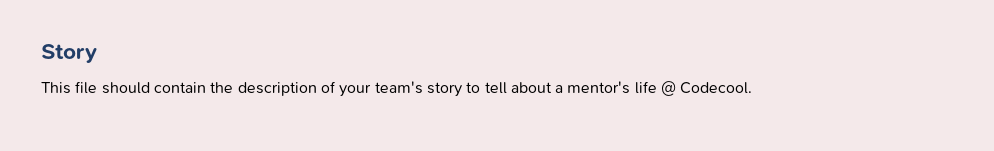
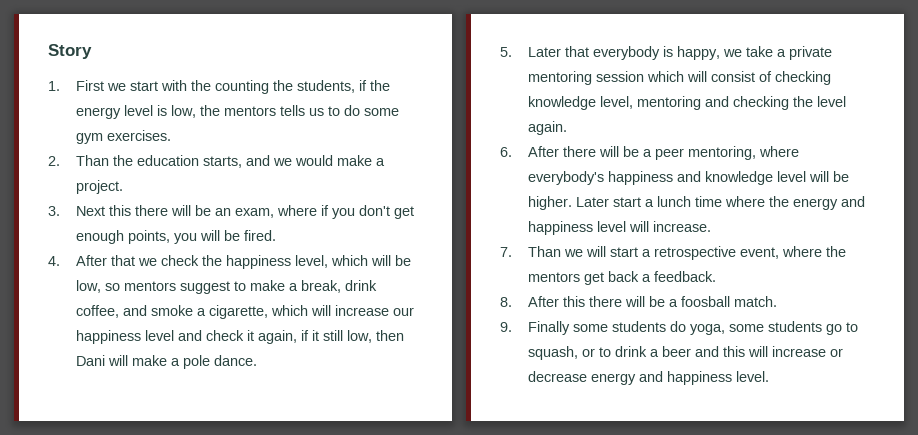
- This file should contain the description of your team's story to tell about a mentor's life @ Codecool.
+ 1. First we start with the counting the students, if the energy level is low, the mentors tells us to do some gym exercises.
+ 2. Than the education starts, and we would make a project.
+ 3. Next this there will be an exam, where if you don't get enough points, you will be fired.
+ 4. After that we check the happiness level, which will be low, so mentors suggest to make a break, drink coffee, and smoke a cigarette, which will increase our happiness level and check it again, if it still low, then Dani will make a pole dance.
+ 5. Later that everybody is happy, we take a private mentoring session which will consist of checking knowledge level, mentoring and checking the level again.
+ 6. After there will be a peer mentoring, where everybody's happiness and knowledge level will be higher. Later start a lunch time where the energy and happiness level will increase.
+ 7. Than we will start a retrospective event, where the mentors get back a feedback.
+ 8. After this there will be a foosball match.
+ 9. Finally some students do yoga, some students go to squash, or to drink a beer and this will increase or decrease energy and happiness level.

